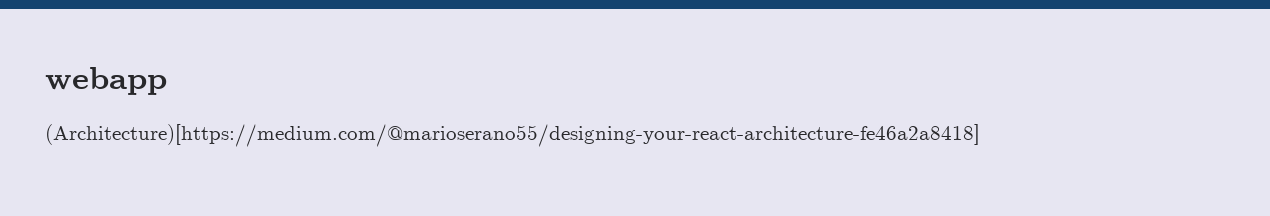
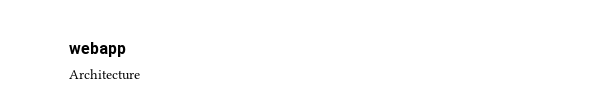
- (Architecture)[https://medium.com/@marioserano55/designing-your-react-architecture-fe46a2a8418]
+ Architecture

